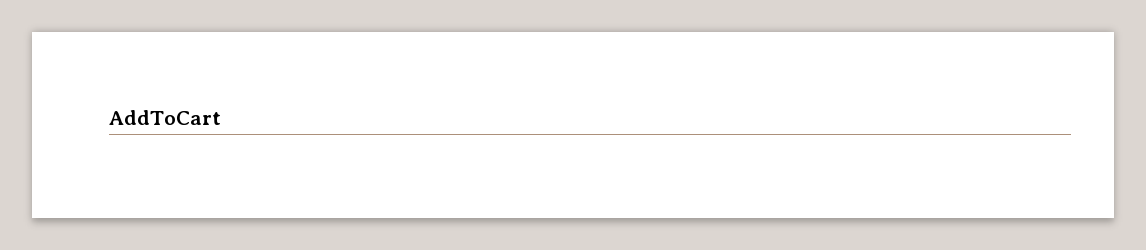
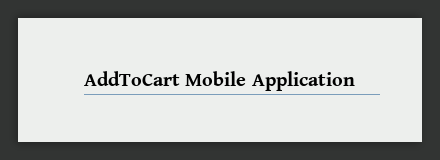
- AddToCart
+ AddToCart Mobile Application

